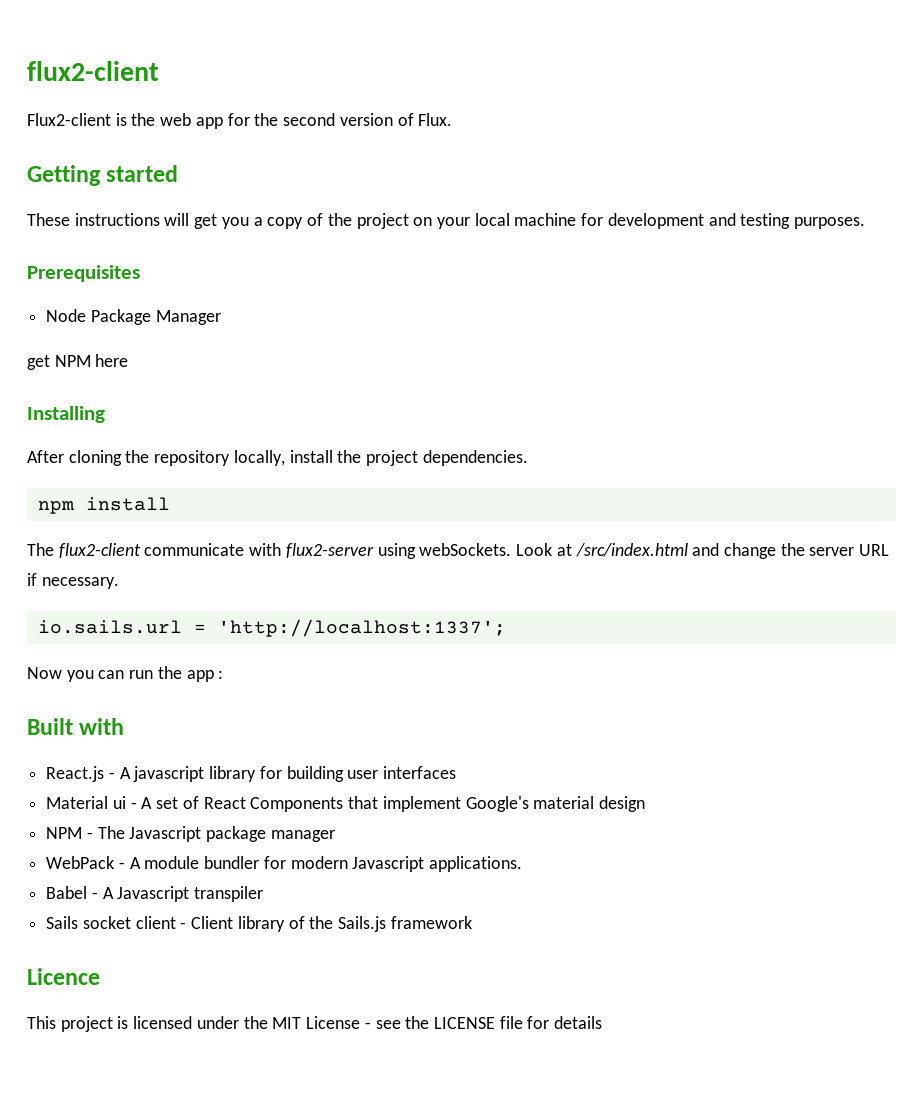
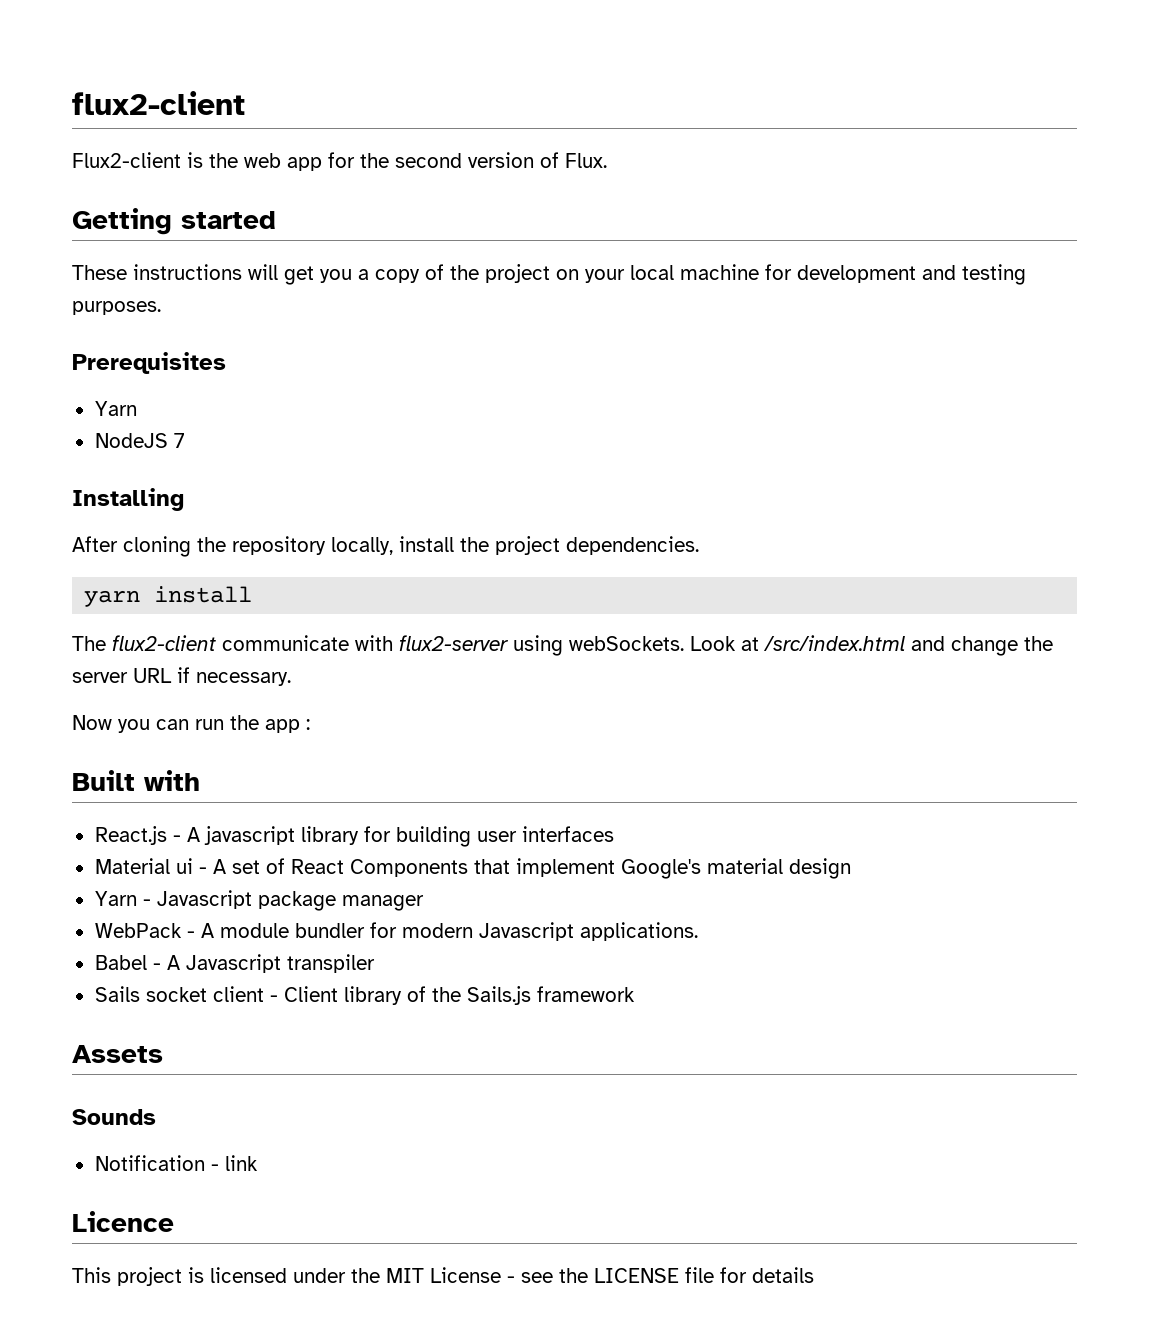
  Prerequisites
- Node Package Manager
- get NPM here
+ Yarn
+ NodeJS 7
- npm install
+ yarn install
- io.sails.url = 'http://localhost:1337';
- NPM - The Javascript package manager
+ Yarn - Javascript package manager
+ Assets
+ Sounds
+ Notification - link

